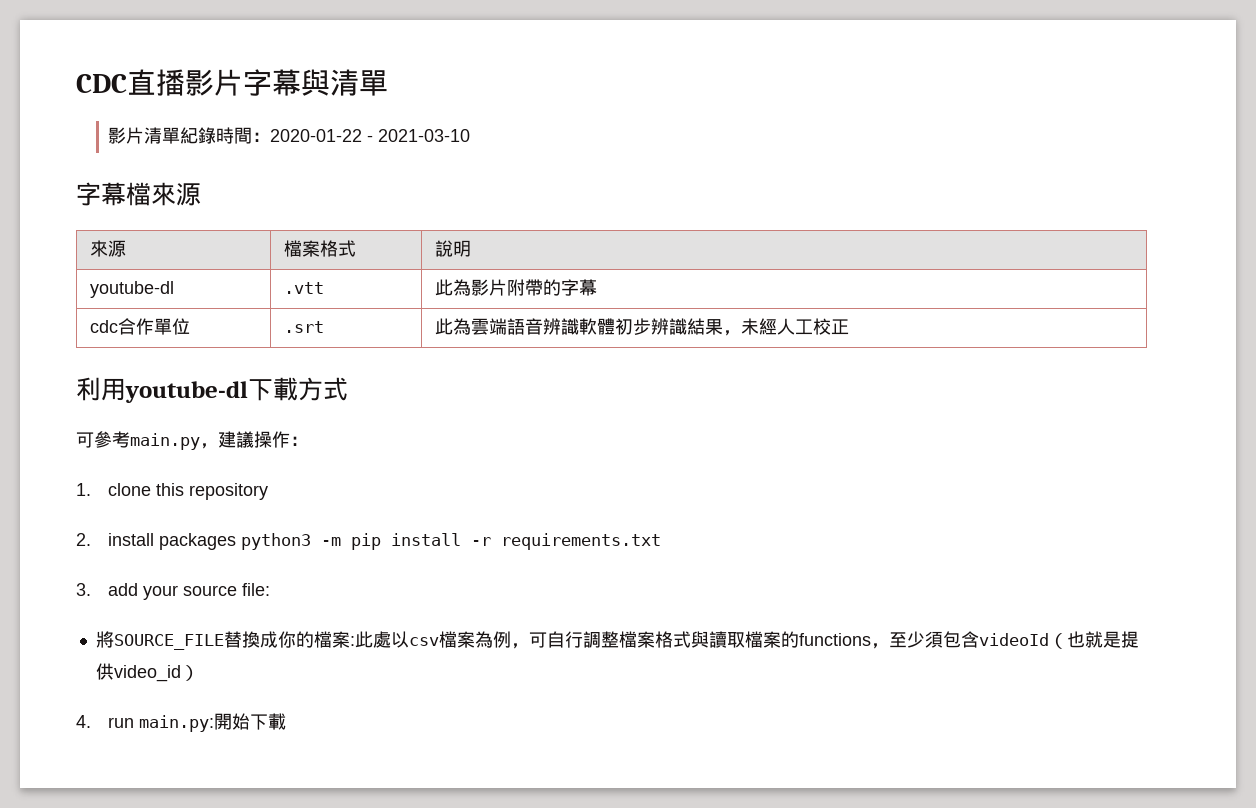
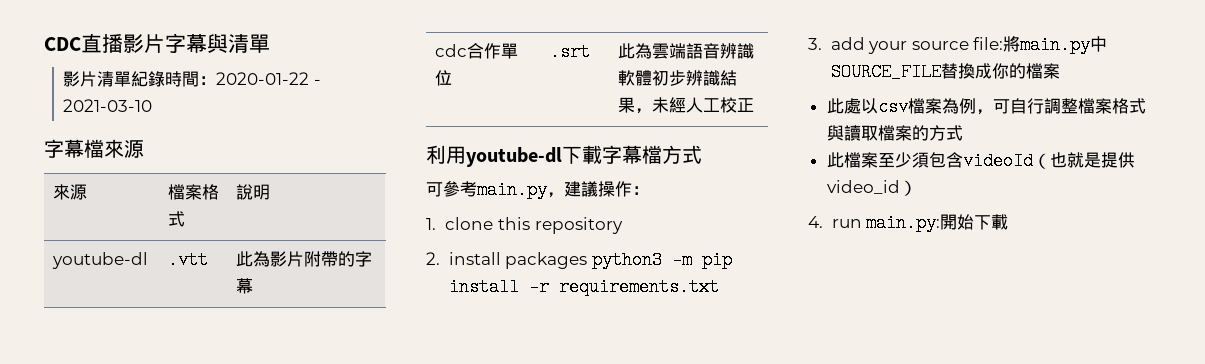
- 利用youtube-dl下載方式
+ 利用youtube-dl下載字幕檔方式
- 3. add your source file:
- 將SOURCE_FILE替換成你的檔案:此處以csv檔案為例，可自行調整檔案格式與讀取檔案的functions，至少須包含videoId（也就是提供video_id）
+ 3. add your source file:將main.py中SOURCE_FILE替換成你的檔案
+ 此處以csv檔案為例，可自行調整檔案格式與讀取檔案的方式
+ 此檔案至少須包含videoId（也就是提供video_id）

